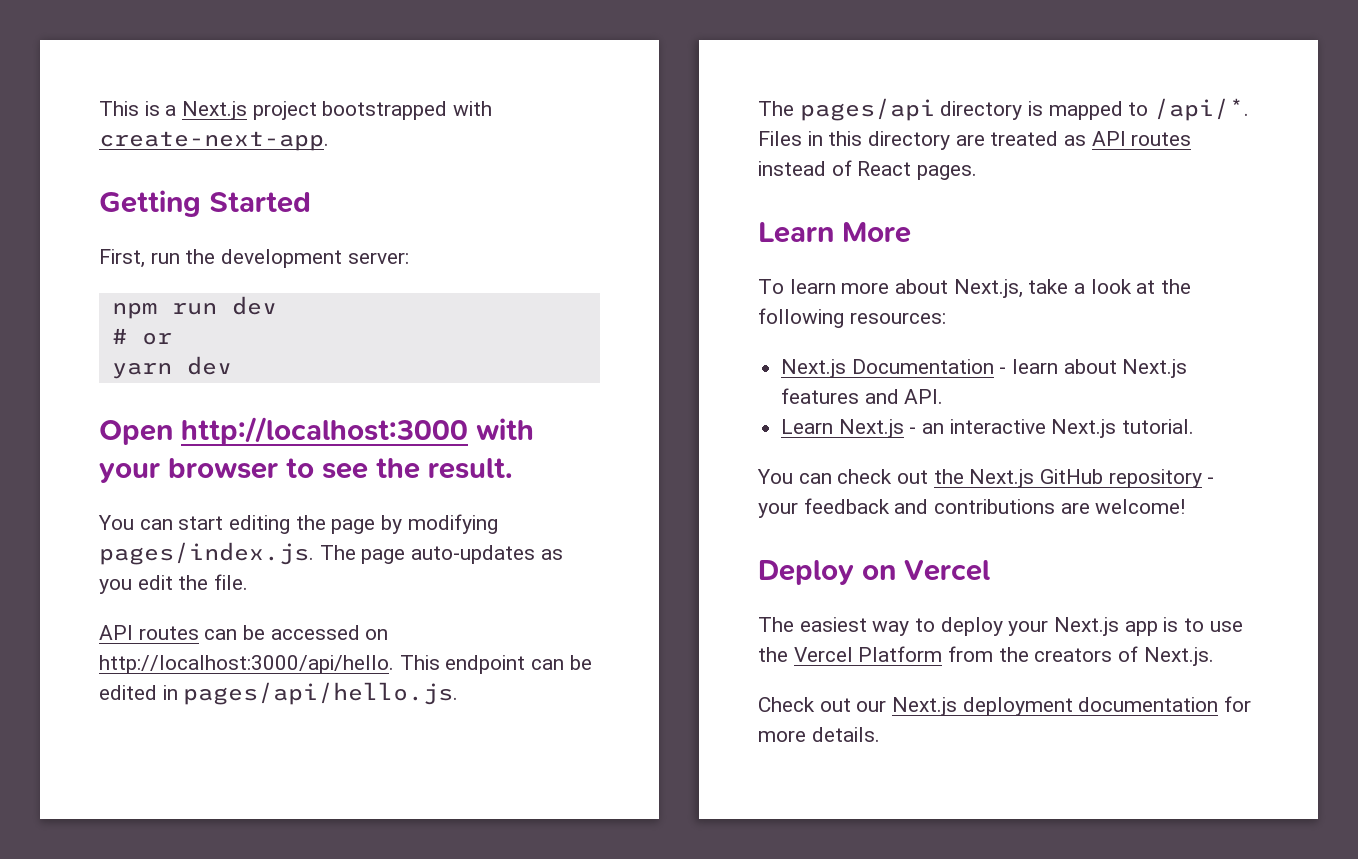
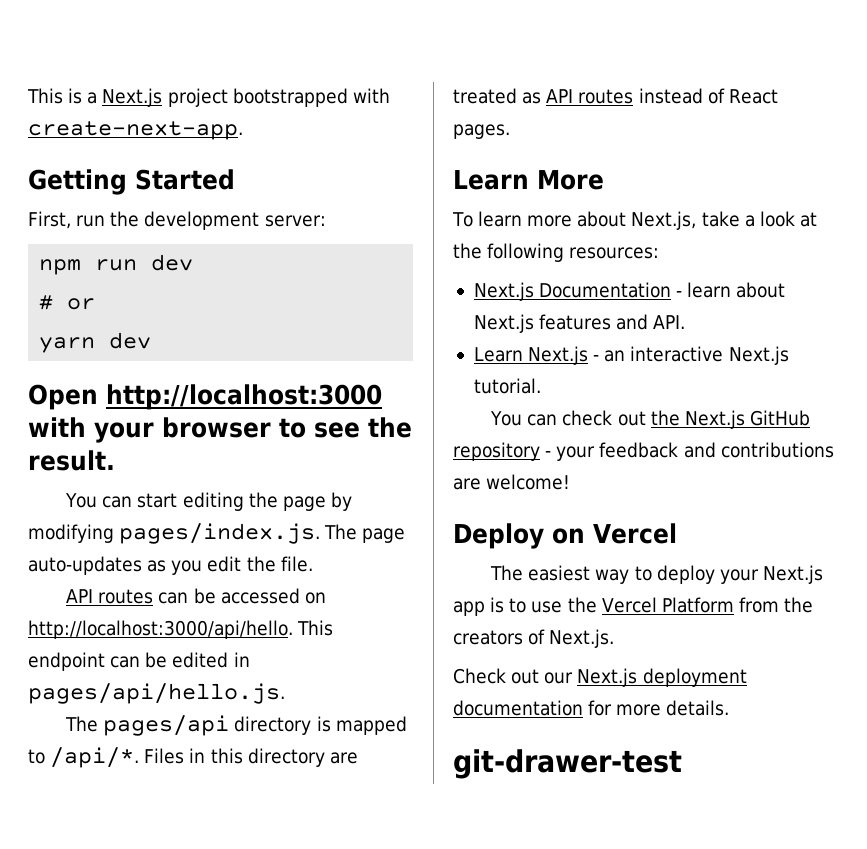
+ git-drawer-test

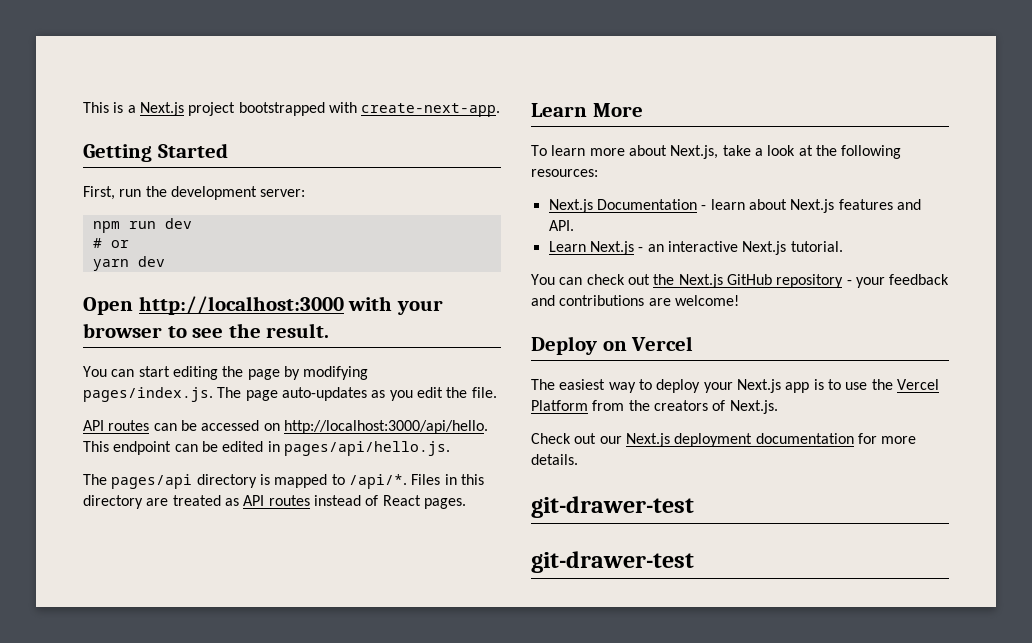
  Check out our Next.js deployment documentation for more details.
+ git-drawer-test

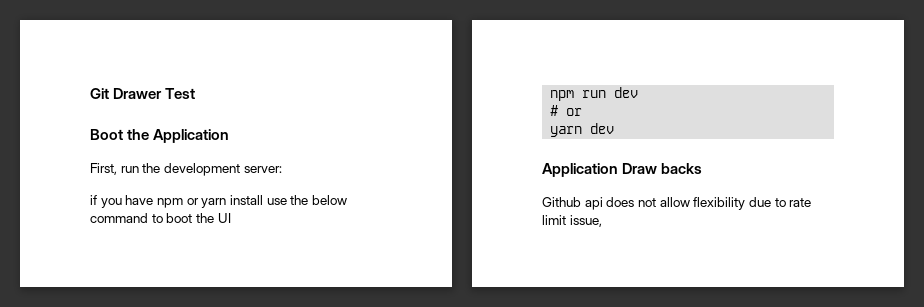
- This is a Next.js project bootstrapped with create-next-app.
- Getting Started
+ Git Drawer Test
+ Boot the Application
+ if you have npm or yarn install use the below command to boot the UI
- Open http://localhost:3000 with your browser to see the result.
- You can start editing the page by modifying pages/index.js. The page auto-updates as you edit the file.
- API routes can be accessed on http://localhost:3000/api/hello. This endpoint can be edited in pages/api/hello.js.
- The pages/api directory is mapped to /api/*. Files in this directory are treated as API routes instead of React pages.
- Learn More
- To learn more about Next.js, take a look at the following resources:
- Next.js Documentation - learn about Next.js features and API.
- Learn Next.js - an interactive Next.js tutorial.
- You can check out the Next.js GitHub repository - your feedback and contributions are welcome!
- Deploy on Vercel
- The easiest way to deploy your Next.js app is to use the Vercel Platform from the creators of Next.js.
- Check out our Next.js deployment documentation for more details.
- git-drawer-test
- git-drawer-test
+ Application Draw backs
+ Github api does not allow flexibility due to rate limit issue,

